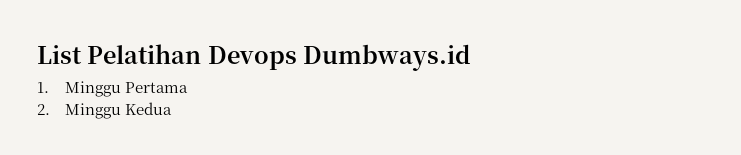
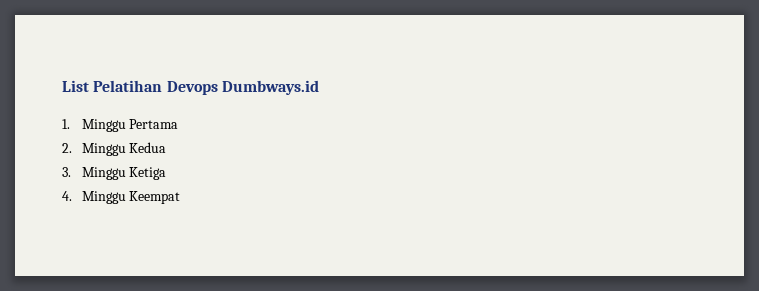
+ 3. Minggu Ketiga
+ 4. Minggu Keempat

